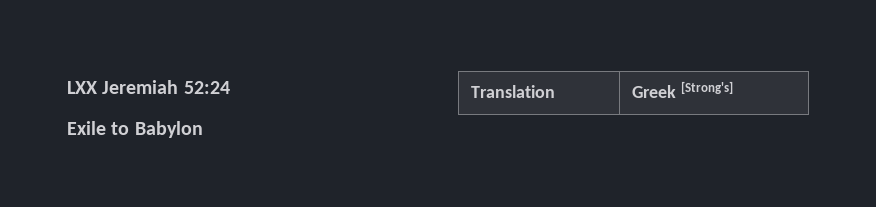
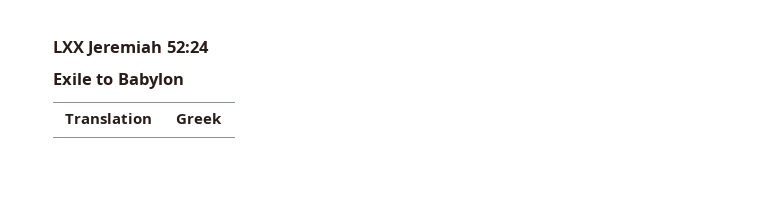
- Translation | Greek [Strong's]
+ Translation | Greek

